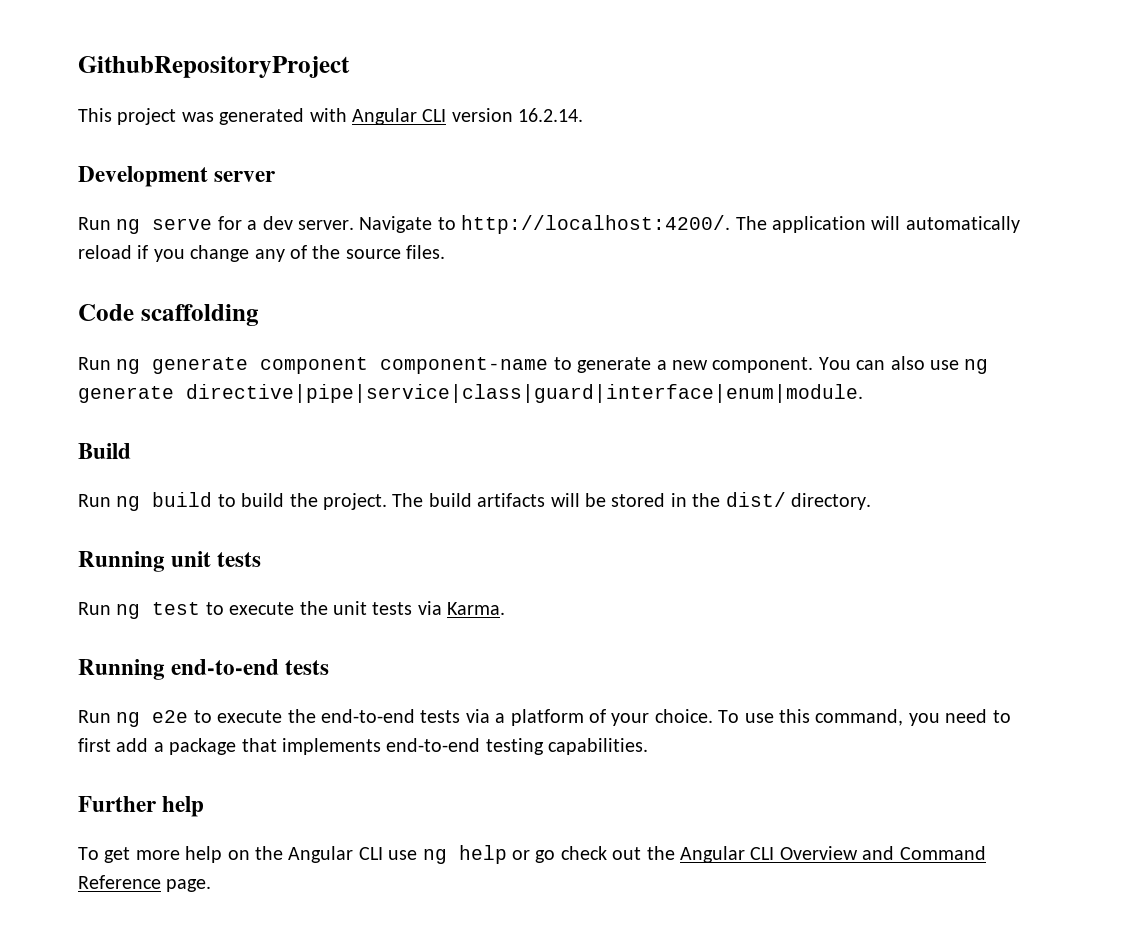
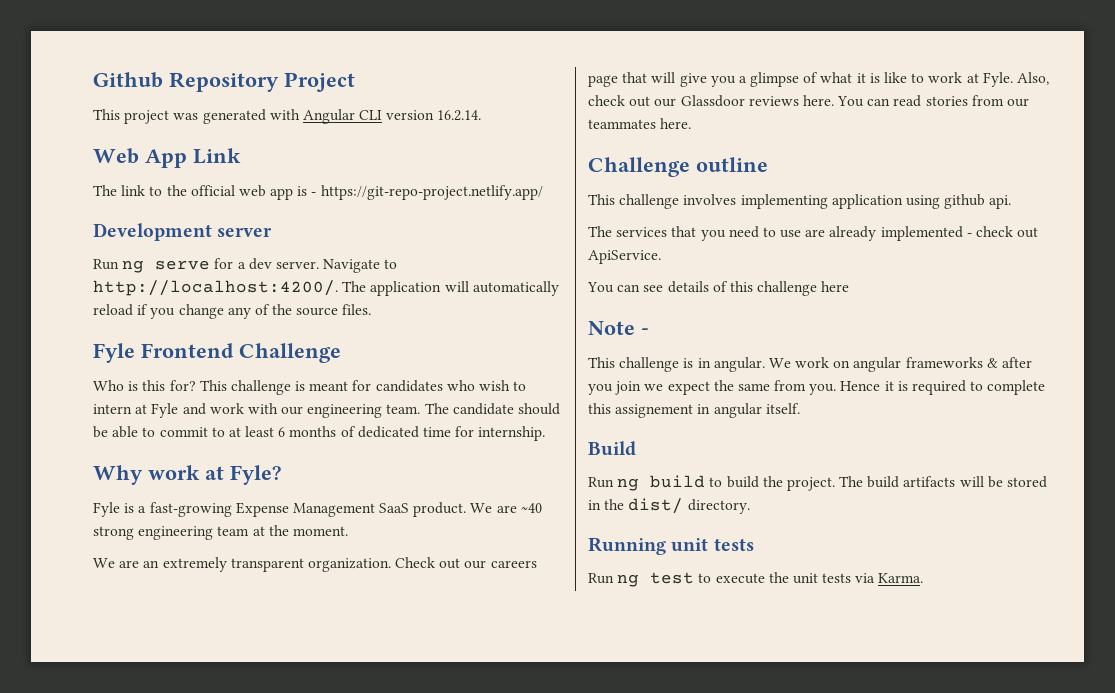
- GithubRepositoryProject
+ Github Repository Project
+ Web App Link
+ The link to the official web app is - https://git-repo-project.netlify.app/
- Code scaffolding
- Run ng generate component component-name to generate a new component. You can also use ng generate directive|pipe|service|class|guard|interface|enum|module.
+ Fyle Frontend Challenge
+ Who is this for? This challenge is meant for candidates who wish to intern at Fyle and work with our engineering team. The candidate should be able to commit to at least 6 months of dedicated time for internship.
+ Why work at Fyle?
+ Fyle is a fast-growing Expense Management SaaS product. We are ~40 strong engineering team at the moment.
+ We are an extremely transparent organization. Check out our careers page that will give you a glimpse of what it is like to work at Fyle. Also, check out our Glassdoor reviews here. You can read stories from our teammates here.
+ Challenge outline
+ This challenge involves implementing application using github api.
+ The services that you need to use are already implemented - check out ApiService.
+ You can see details of this challenge here
+ Note -
+ This challenge is in angular. We work on angular frameworks & after you join we expect the same from you. Hence it is required to complete this assignement in angular itself.
- Running end-to-end tests
- Run ng e2e to execute the end-to-end tests via a platform of your choice. To use this command, you need to first add a package that implements end-to-end testing capabilities.
- Further help
- To get more help on the Angular CLI use ng help or go check out the Angular CLI Overview and Command Reference page.

